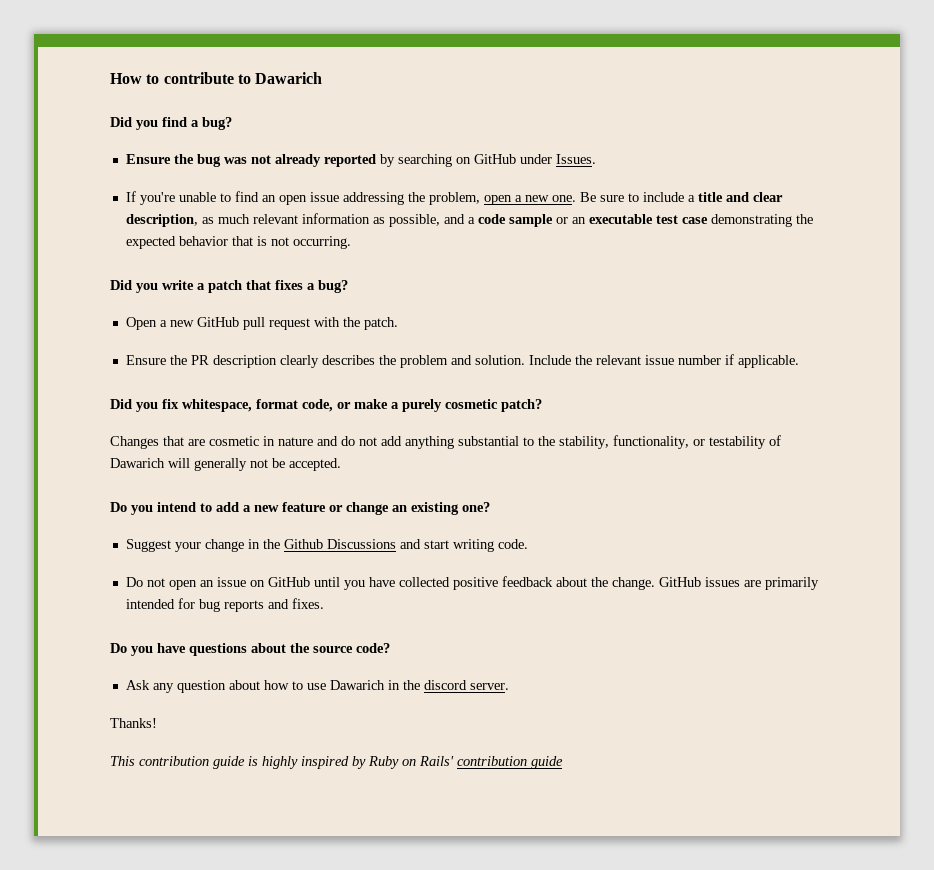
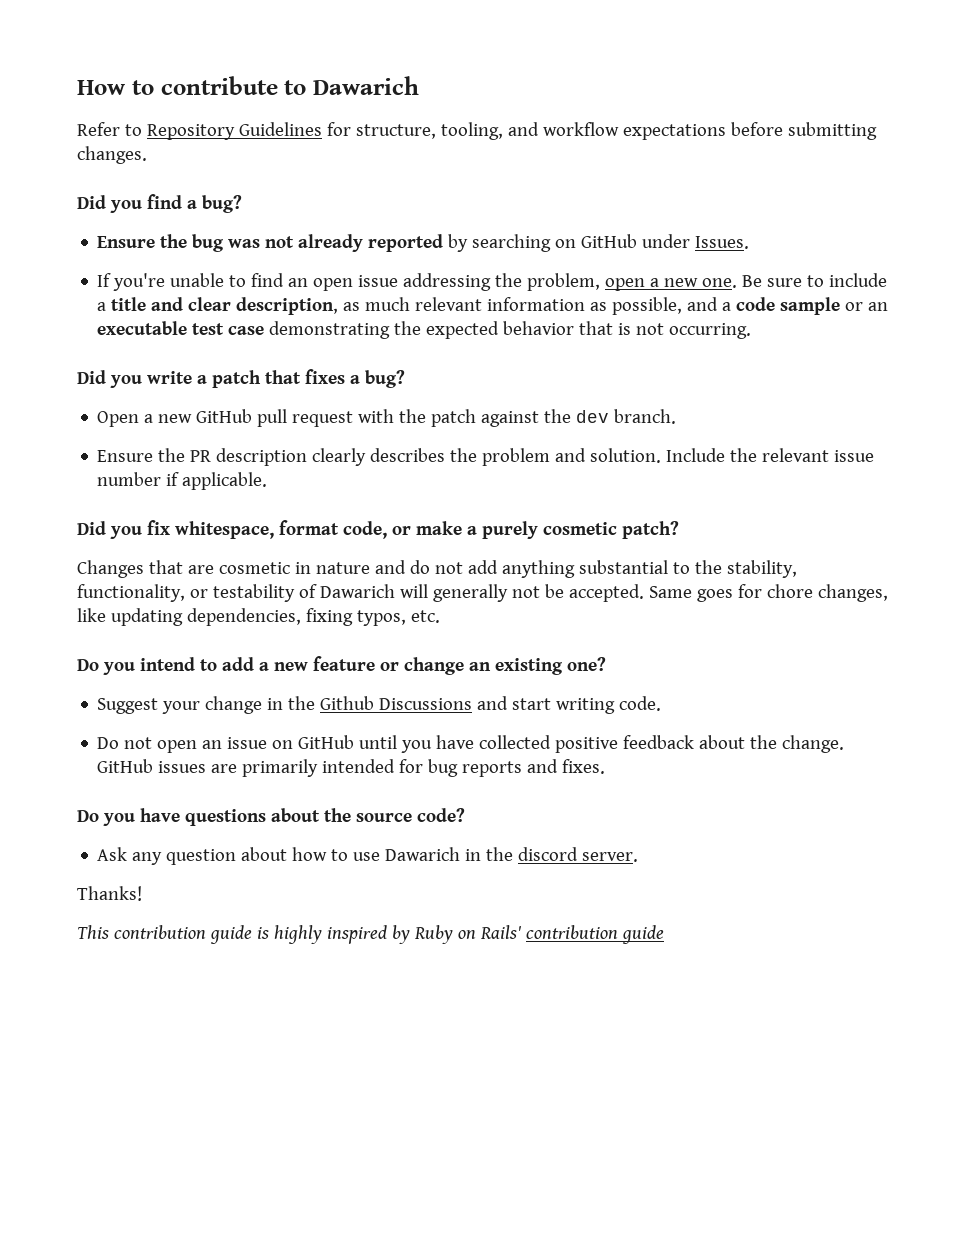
+ Refer to Repository Guidelines for structure, tooling, and workflow expectations before submitting changes.
- Open a new GitHub pull request with the patch.
+ Open a new GitHub pull request with the patch against the dev branch.
+ Same goes for chore changes, like updating dependencies, fixing typos, etc.

